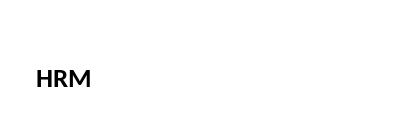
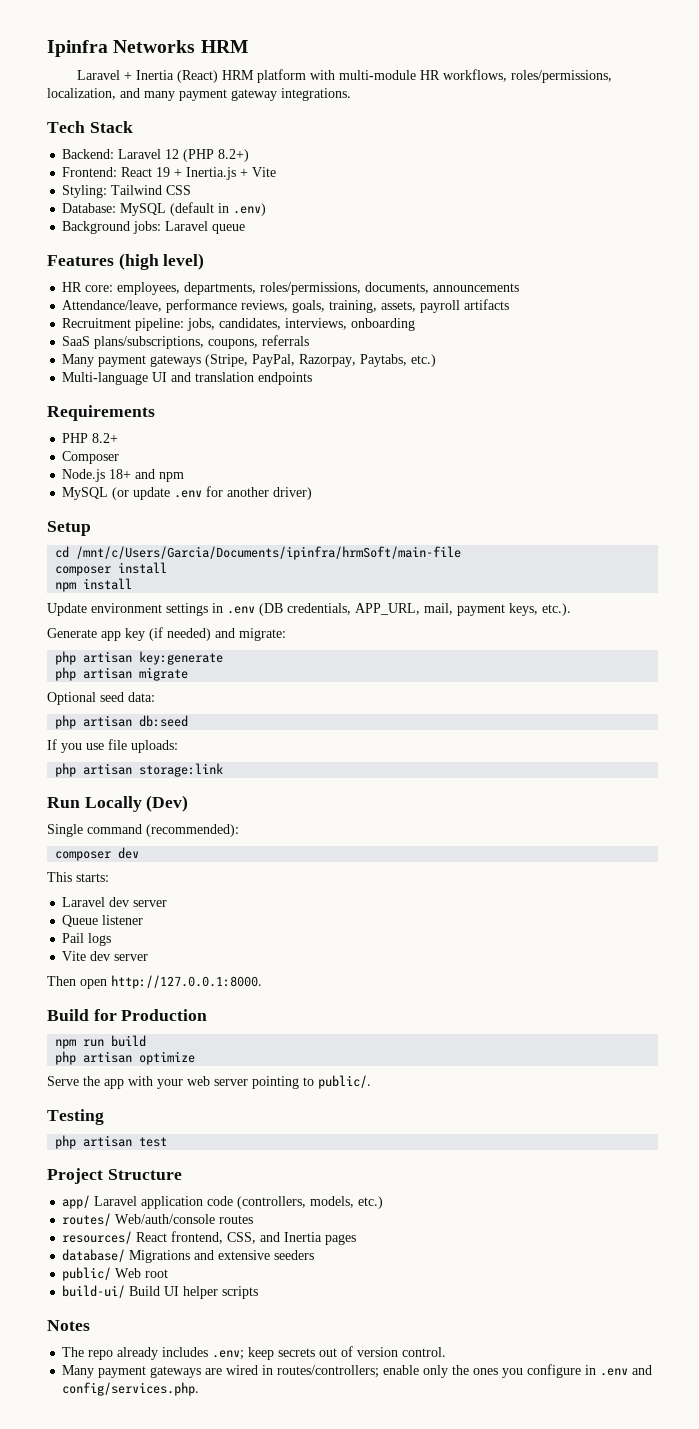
- HRM
+ Ipinfra Networks HRM
+ Laravel + Inertia (React) HRM platform with multi-module HR workflows, roles/permissions, localization, and many payment gateway integrations.
+ Tech Stack
+ Backend: Laravel 12 (PHP 8.2+)
+ Frontend: React 19 + Inertia.js + Vite
+ Styling: Tailwind CSS
+ Database: MySQL (default in .env)
+ Background jobs: Laravel queue
+ Features (high level)
+ HR core: employees, departments, roles/permissions, documents, announcements
+ Attendance/leave, performance reviews, goals, training, assets, payroll artifacts
+ Recruitment pipeline: jobs, candidates, interviews, onboarding
+ SaaS plans/subscriptions, coupons, referrals
+ Many payment gateways (Stripe, PayPal, Razorpay, Paytabs, etc.)
+ Multi-language UI and translation endpoints
+ Requirements
+ PHP 8.2+
+ Composer
+ Node.js 18+ and npm
+ MySQL (or update .env for another driver)
+ Setup
+ cd /mnt/c/Users/Garcia/Documents/ipinfra/hrmSoft/main-file
+ composer install
+ npm install
+ Update environment settings in .env (DB credentials, APP_URL, mail, payment keys, etc.).
+ Generate app key (if needed) and migrate:
+ php artisan key:generate
+ php artisan migrate
+ Optional seed data:
+ php artisan db:seed
+ If you use file uploads:
+ php artisan storage:link
+ Run Locally (Dev)
+ Single command (recommended):
+ composer dev
+ This starts:
+ Laravel dev server
+ Queue listener
+ Pail logs
+ Vite dev server
+ Then open http://127.0.0.1:8000.
+ Build for Production
+ npm run build
+ php artisan optimize
+ Serve the app with your web server pointing to public/.
+ Testing
+ php artisan test
+ Project Structure
+ app/ Laravel application code (controllers, models, etc.)
+ routes/ Web/auth/console routes
+ resources/ React frontend, CSS, and Inertia pages
+ database/ Migrations and extensive seeders
+ public/ Web root
+ build-ui/ Build UI helper scripts
+ Notes
+ The repo already includes .env; keep secrets out of version control.
+ Many payment gateways are wired in routes/controllers; enable only the ones you configure in .env and config/services.php.

